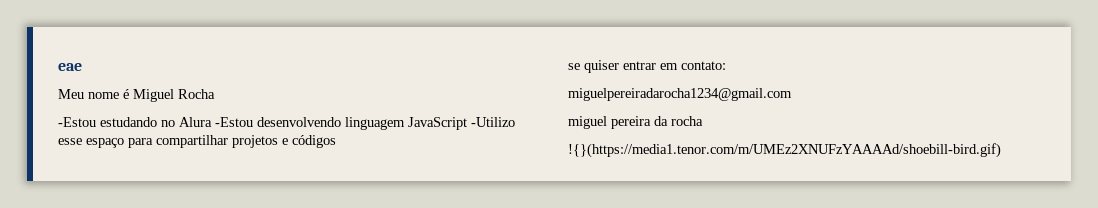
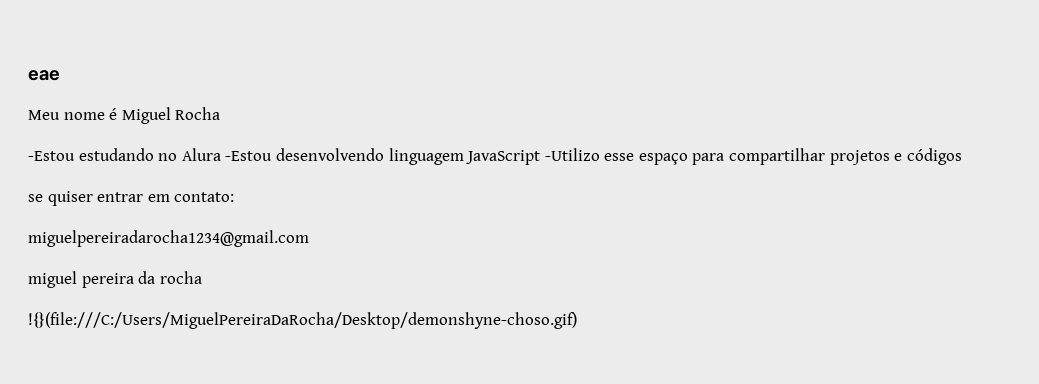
- !{}(https://media1.tenor.com/m/UMEz2XNUFzYAAAAd/shoebill-bird.gif)
+ !{}(file:///C:/Users/MiguelPereiraDaRocha/Desktop/demonshyne-choso.gif)

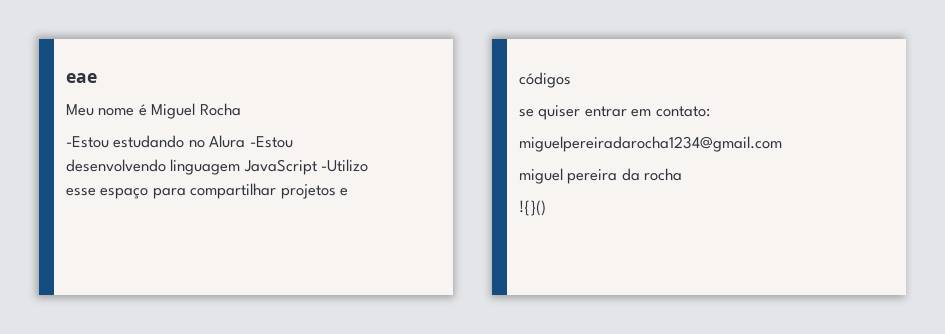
- !{}(file:///C:/Users/MiguelPereiraDaRocha/Desktop/demonshyne-choso.gif)
+ !{}()

